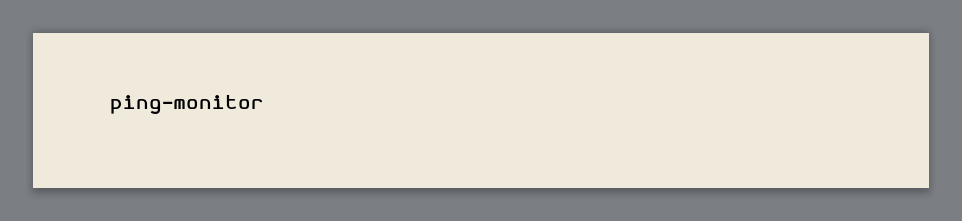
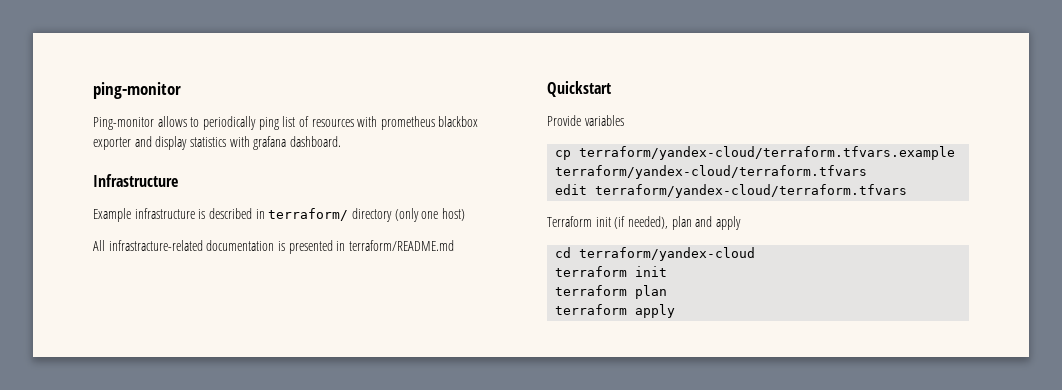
+ Ping-monitor allows to periodically ping list of resources with prometheus blackbox exporter and display statistics with grafana dashboard.
+ Infrastructure
+ Example infrastructure is described in terraform/ directory (only one host)
+ All infrastracture-related documentation is presented in terraform/README.md
+ Quickstart
+ Provide variables
+ cp terraform/yandex-cloud/terraform.tfvars.example terraform/yandex-cloud/terraform.tfvars
+ edit terraform/yandex-cloud/terraform.tfvars
+ Terraform init (if needed), plan and apply
+ cd terraform/yandex-cloud
+ terraform init
+ terraform plan
+ terraform apply

